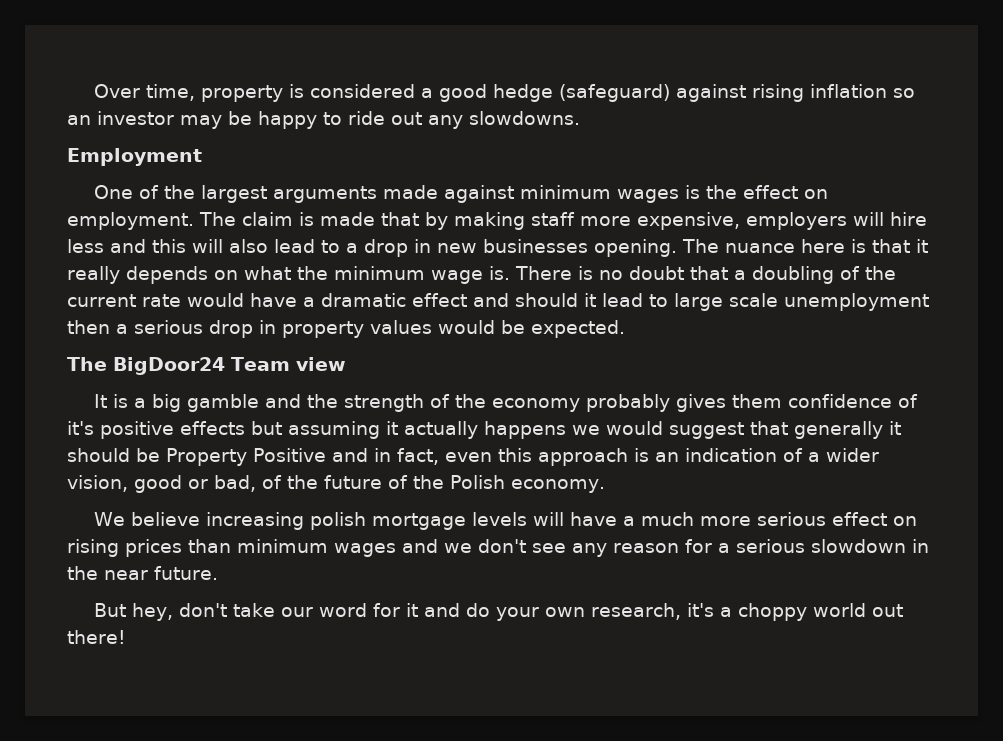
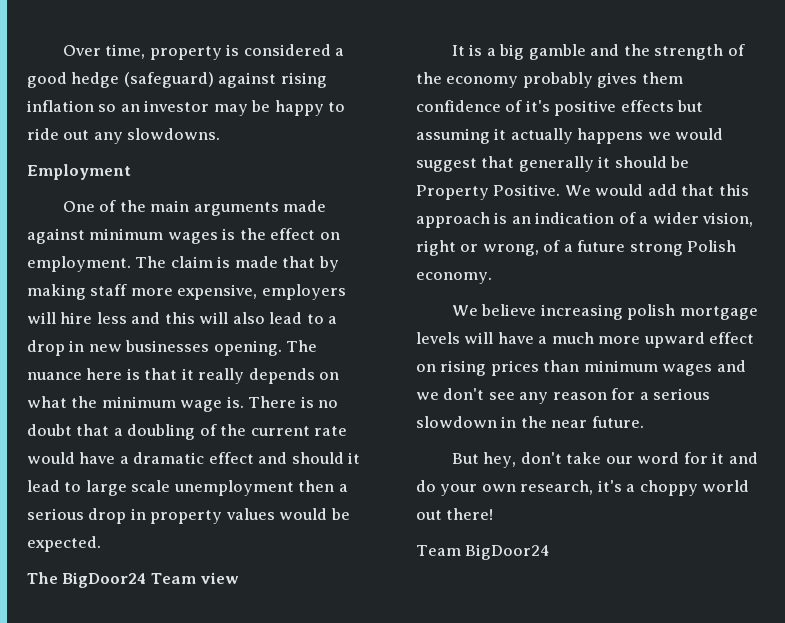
- One of the largest arguments made against minimum wages is the effect on employment.
+ One of the main arguments made against minimum wages is the effect on employment.
- It is a big gamble and the strength of the economy probably gives them confidence of it's positive effects but assuming it actually happens we would suggest that generally it should be Property Positive and in fact, even this approach is an indication of a wider vision, good or bad, of the future of the Polish economy.
+ It is a big gamble and the strength of the economy probably gives them confidence of it's positive effects but assuming it actually happens we would suggest that generally it should be Property Positive. We would add that this approach is an indication of a wider vision, right or wrong, of a future strong Polish economy.
- We believe increasing polish mortgage levels will have a much more serious effect on rising prices than minimum wages and we don't see any reason for a serious slowdown in the near future.
+ We believe increasing polish mortgage levels will have a much more upward effect on rising prices than minimum wages and we don't see any reason for a serious slowdown in the near future.
+ Team BigDoor24

